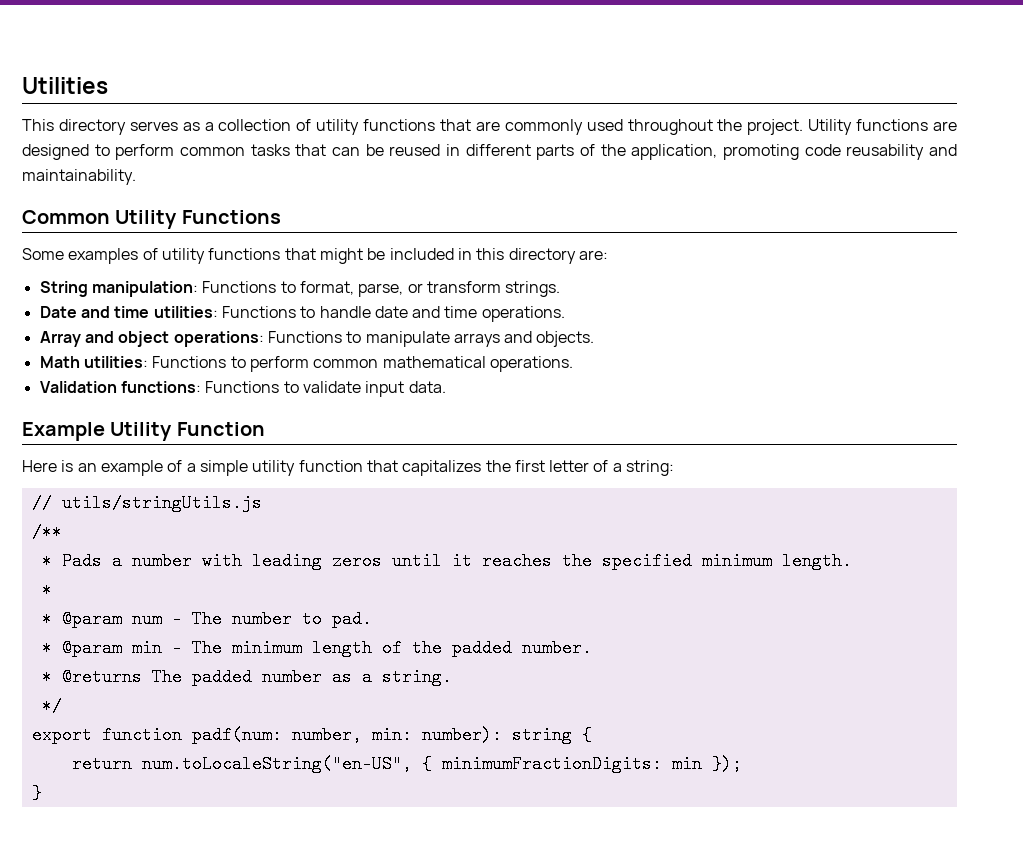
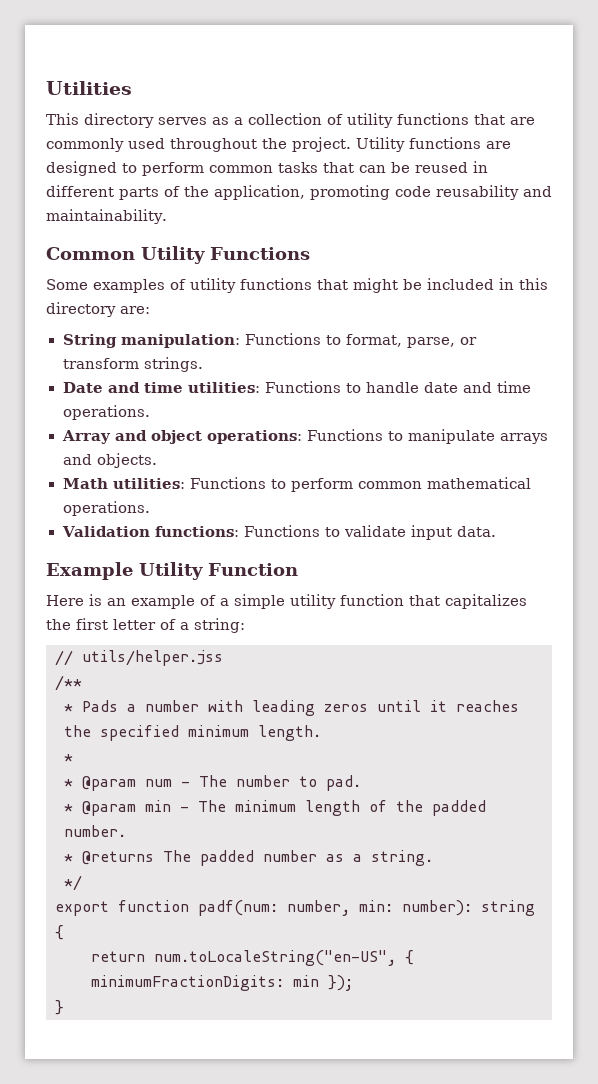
- // utils/stringUtils.js
+ // utils/helper.jss

